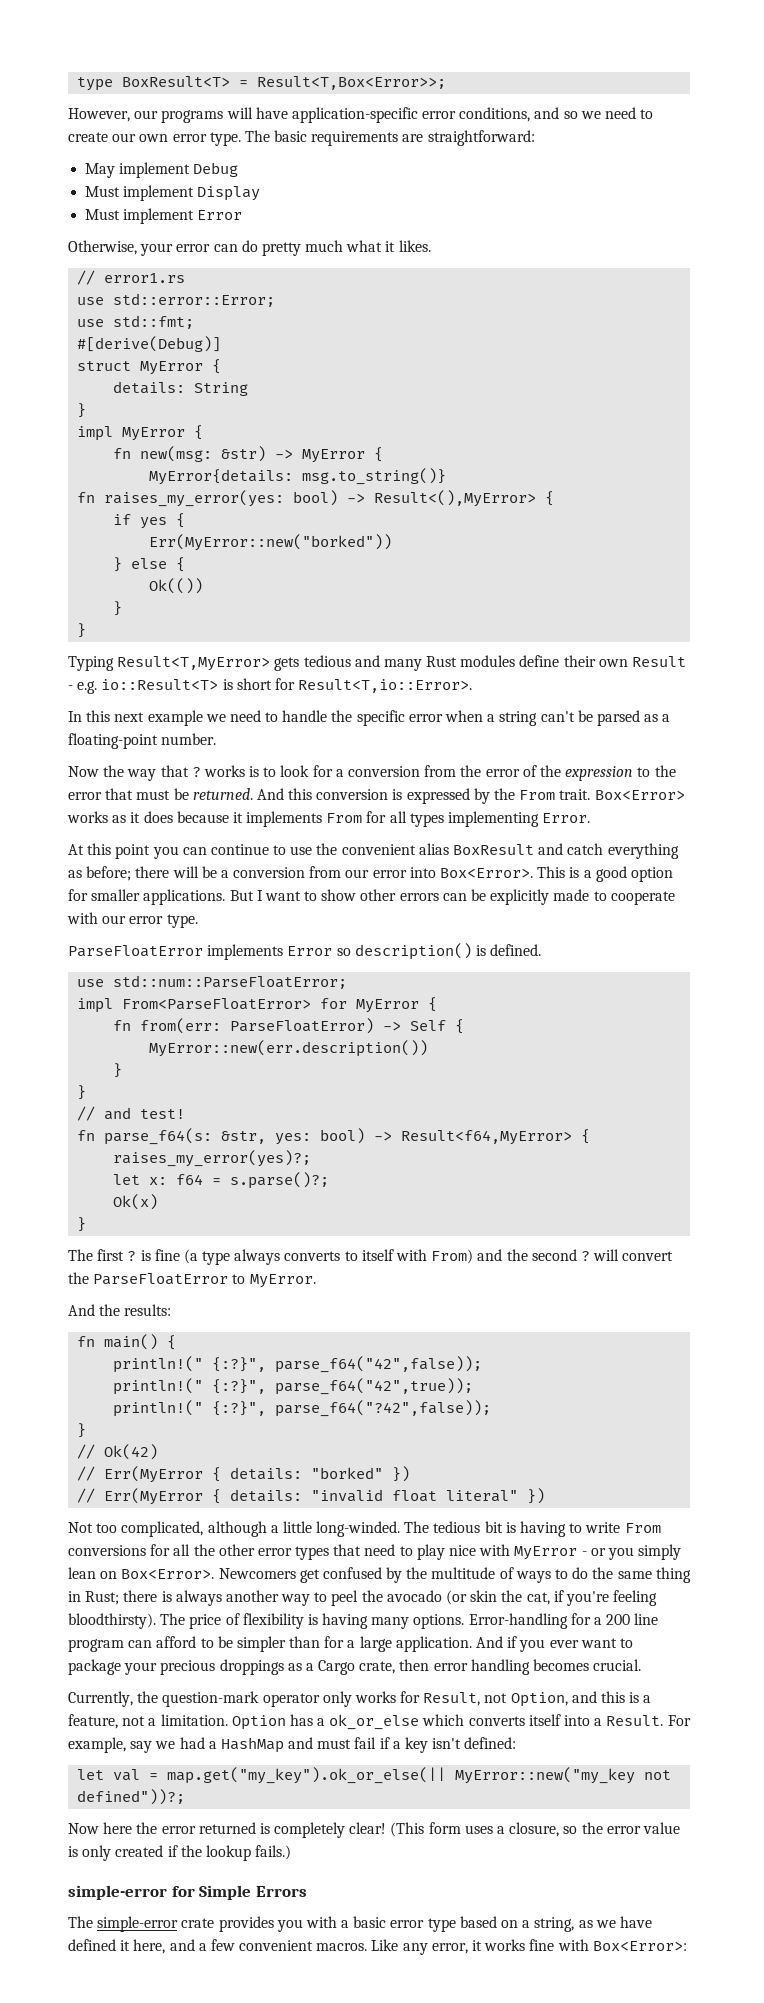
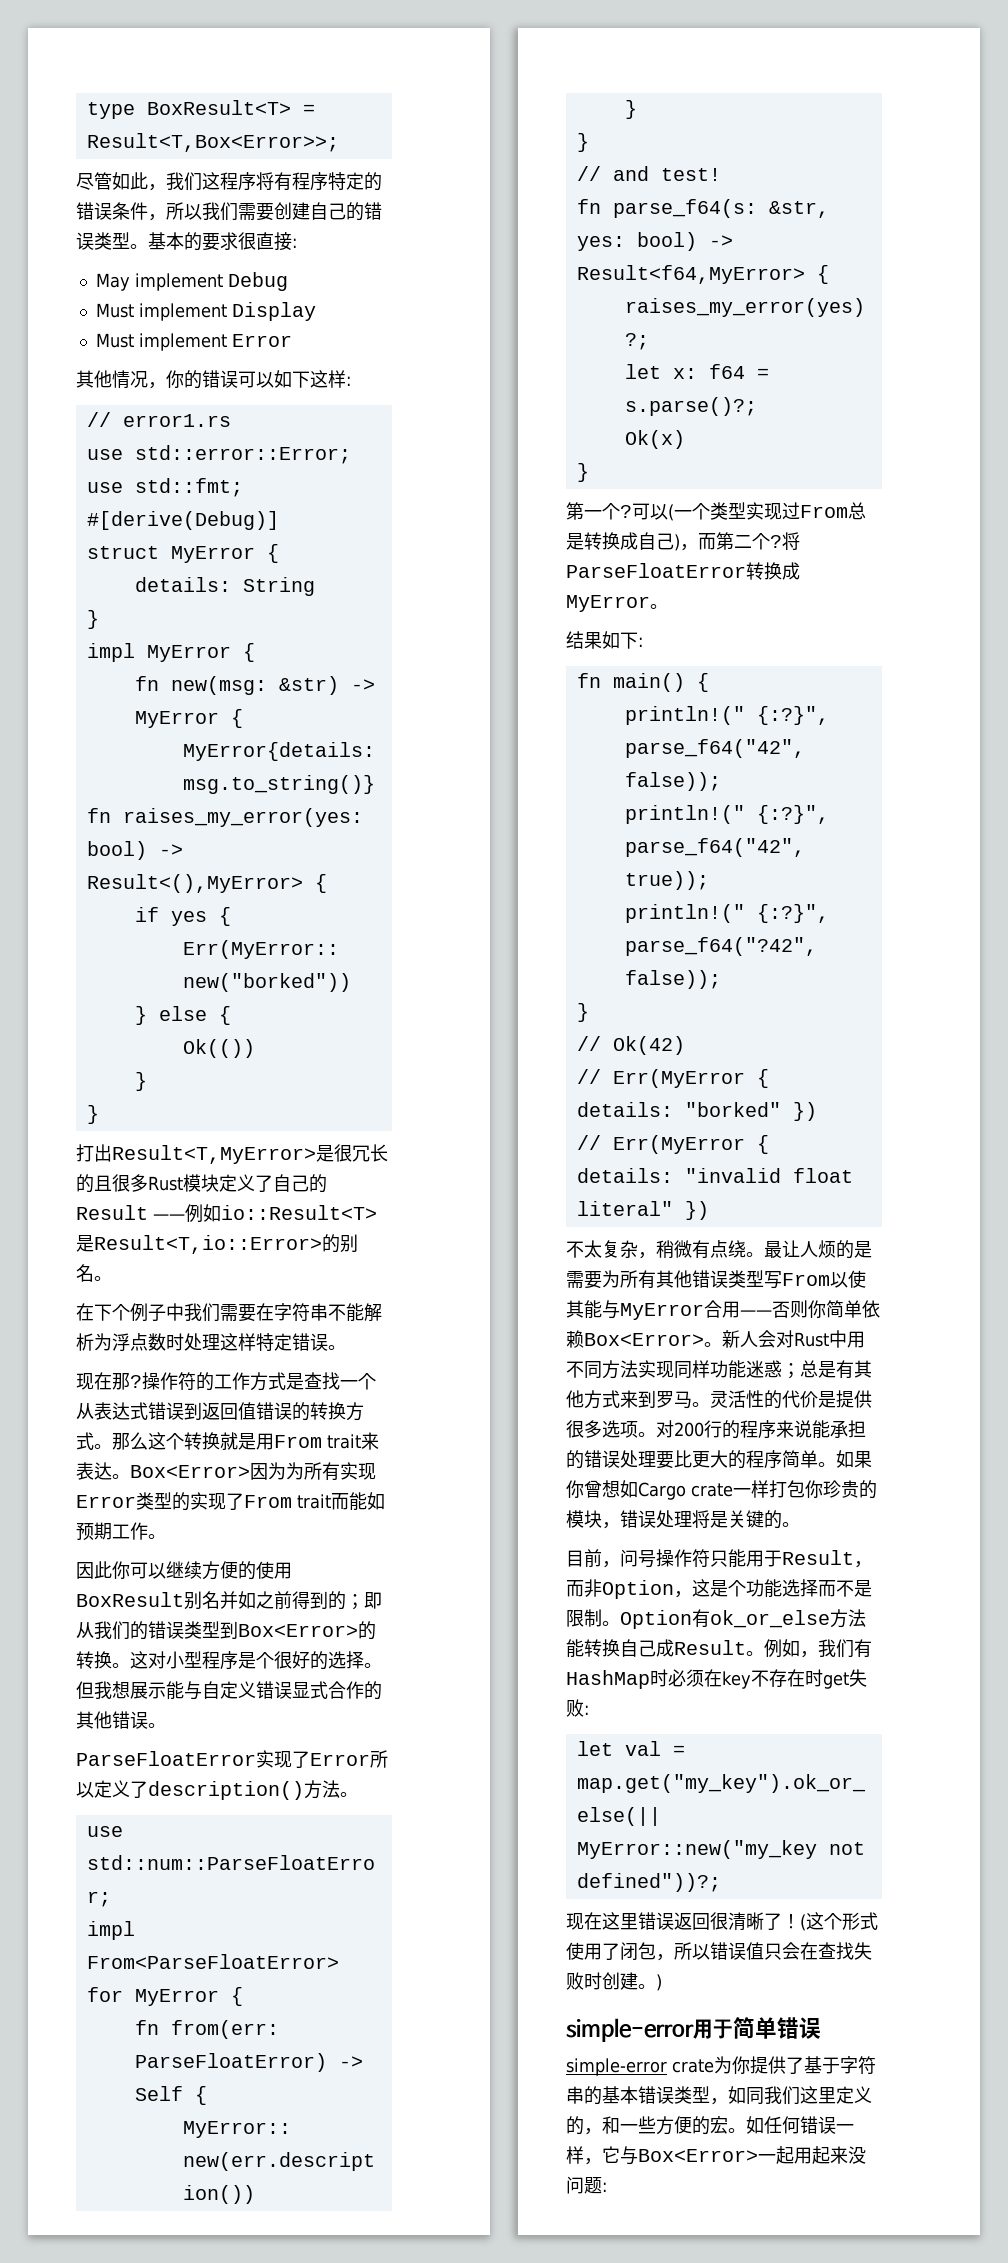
- However, our programs will have application-specific error conditions, and so we need to create our own error type. The basic requirements are straightforward:
+ 尽管如此，我们这程序将有程序特定的错误条件，所以我们需要创建自己的错误类型。基本的要求很直接:
- Otherwise, your error can do pretty much what it likes.
+ 其他情况，你的错误可以如下这样:
- Typing Result<T,MyError> gets tedious and many Rust modules define their own Result - e.g. io::Result<T> is short for Result<T,io::Error>.
- In this next example we need to handle the specific error when a string can't be parsed as a floating-point number.
- Now the way that ? works is to look for a conversion from the error of the expression to the error that must be returned. And this conversion is expressed by the From trait. Box<Error> works as it does because it implements From for all types implementing Error.
- At this point you can continue to use the convenient alias BoxResult and catch everything as before; there will be a conversion from our error into Box<Error>. This is a good option for smaller applications. But I want to show other errors can be explicitly made to cooperate with our error type.
- ParseFloatError implements Error so description() is defined.
+ 打出Result<T,MyError>是很冗长的且很多Rust模块定义了自己的Result ——例如io::Result<T>是Result<T,io::Error>的别名。
+ 在下个例子中我们需要在字符串不能解析为浮点数时处理这样特定错误。
+ 现在那?操作符的工作方式是查找一个从表达式错误到返回值错误的转换方式。那么这个转换就是用From trait来表达。Box<Error>因为为所有实现Error类型的实现了From trait而能如预期工作。
+ 因此你可以继续方便的使用BoxResult别名并如之前得到的；即从我们的错误类型到Box<Error>的转换。这对小型程序是个很好的选择。但我想展示能与自定义错误显式合作的其他错误。
+ ParseFloatError实现了Error所以定义了description()方法。
- The first ? is fine (a type always converts to itself with From) and the second ? will convert the ParseFloatError to MyError.
- And the results:
+ 第一个?可以(一个类型实现过From总是转换成自己)，而第二个?将ParseFloatError转换成MyError。
+ 结果如下:
- Not too complicated, although a little long-winded. The tedious bit is having to write From conversions for all the other error types that need to play nice with MyError - or you simply lean on Box<Error>. Newcomers get confused by the multitude of ways to do the same thing in Rust; there is always another way to peel the avocado (or skin the cat, if you're feeling bloodthirsty). The price of flexibility is having many options. Error-handling for a 200 line program can afford to be simpler than for a large application. And if you ever want to package your precious droppings as a Cargo crate, then error handling becomes crucial.
- Currently, the question-mark operator only works for Result, not Option, and this is a feature, not a limitation. Option has a ok_or_else which converts itself into a Result. For example, say we had a HashMap and must fail if a key isn't defined:
+ 不太复杂，稍微有点绕。最让人烦的是需要为所有其他错误类型写From以使其能与MyError合用——否则你简单依赖Box<Error>。新人会对Rust中用不同方法实现同样功能迷惑；总是有其他方式来到罗马。灵活性的代价是提供很多选项。对200行的程序来说能承担的错误处理要比更大的程序简单。如果你曾想如Cargo crate一样打包你珍贵的模块，错误处理将是关键的。
+ 目前，问号操作符只能用于Result，而非Option，这是个功能选择而不是限制。Option有ok_or_else方法能转换自己成Result。例如，我们有HashMap时必须在key不存在时get失败:
- Now here the error returned is completely clear! (This form uses a closure, so the error value is only created if the lookup fails.)
- simple-error for Simple Errors
- The simple-error crate provides you with a basic error type based on a string, as we have defined it here, and a few convenient macros. Like any error, it works fine with Box<Error>:
+ 现在这里错误返回很清晰了！(这个形式使用了闭包，所以错误值只会在查找失败时创建。)
+ simple-error用于简单错误
+ simple-error crate为你提供了基于字符串的基本错误类型，如同我们这里定义的，和一些方便的宏。如任何错误一样，它与Box<Error>一起用起来没问题:

